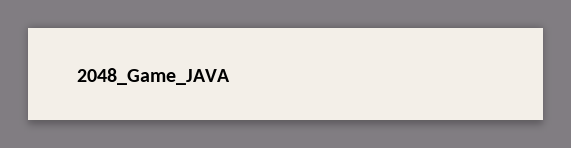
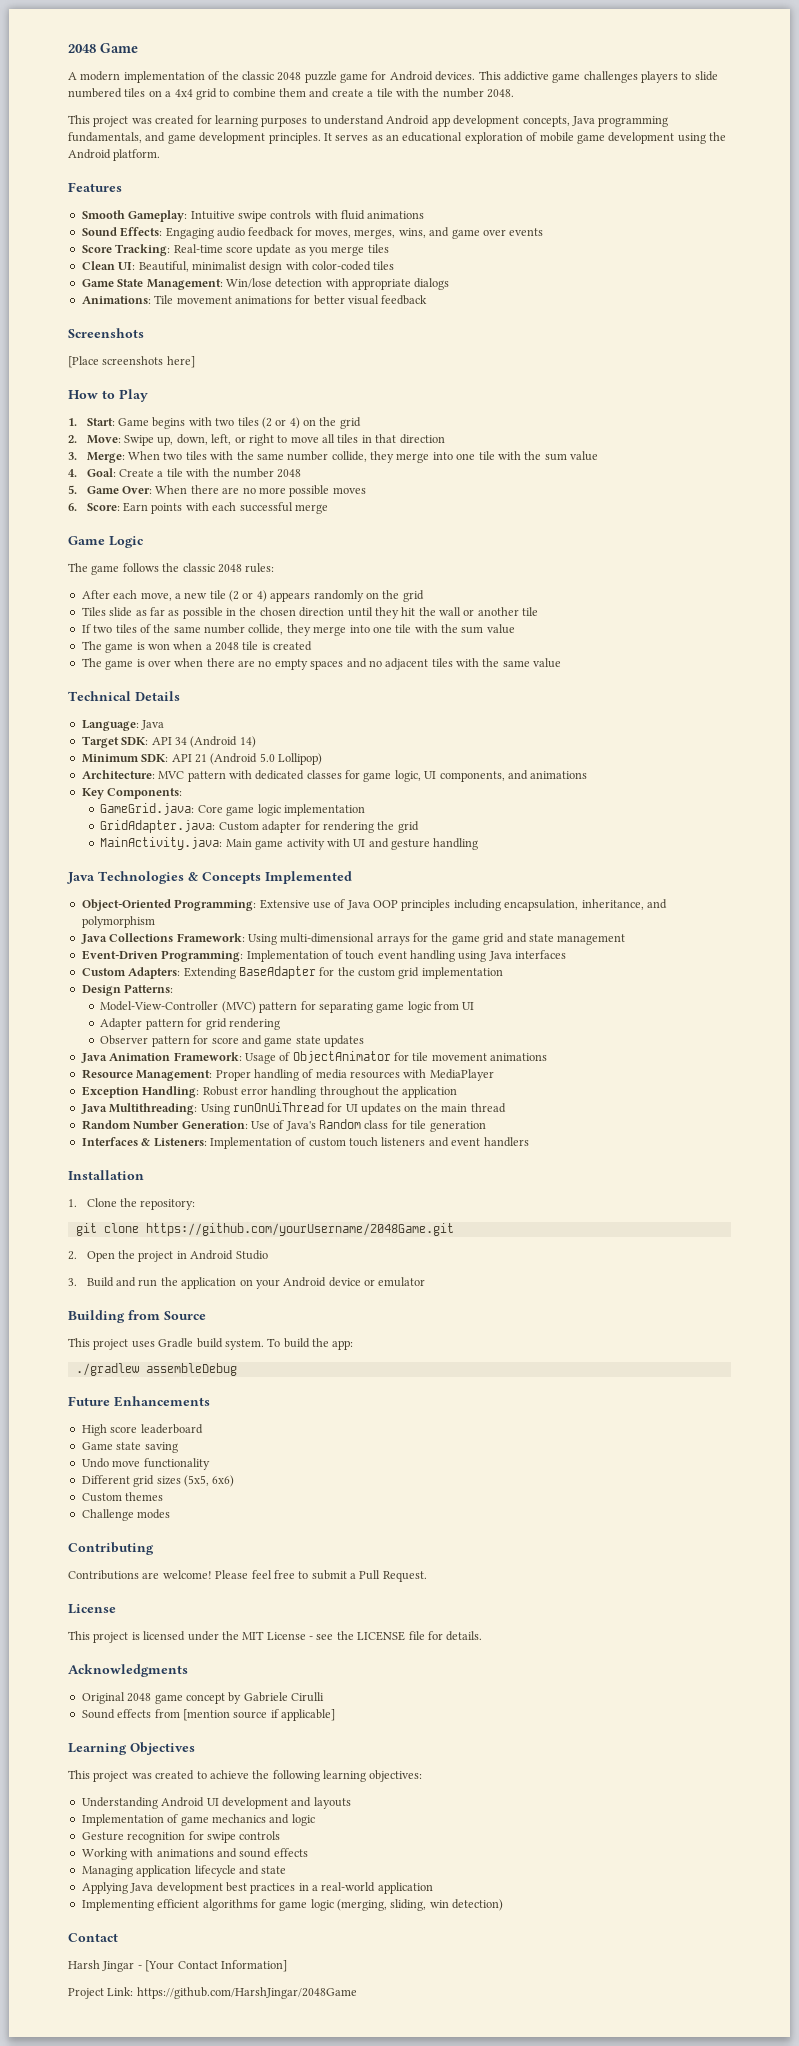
- 2048_Game_JAVA
+ 2048 Game
+ A modern implementation of the classic 2048 puzzle game for Android devices. This addictive game challenges players to slide numbered tiles on a 4x4 grid to combine them and create a tile with the number 2048.
+ This project was created for learning purposes to understand Android app development concepts, Java programming fundamentals, and game development principles. It serves as an educational exploration of mobile game development using the Android platform.
+ Features
+ Smooth Gameplay: Intuitive swipe controls with fluid animations
+ Sound Effects: Engaging audio feedback for moves, merges, wins, and game over events
+ Score Tracking: Real-time score update as you merge tiles
+ Clean UI: Beautiful, minimalist design with color-coded tiles
+ Game State Management: Win/lose detection with appropriate dialogs
+ Animations: Tile movement animations for better visual feedback
+ Screenshots
+ [Place screenshots here]
+ How to Play
+ 1. Start: Game begins with two tiles (2 or 4) on the grid
+ 2. Move: Swipe up, down, left, or right to move all tiles in that direction
+ 3. Merge: When two tiles with the same number collide, they merge into one tile with the sum value
+ 4. Goal: Create a tile with the number 2048
+ 5. Game Over: When there are no more possible moves
+ 6. Score: Earn points with each successful merge
+ Game Logic
+ The game follows the classic 2048 rules:
+ After each move, a new tile (2 or 4) appears randomly on the grid
+ Tiles slide as far as possible in the chosen direction until they hit the wall or another tile
+ If two tiles of the same number collide, they merge into one tile with the sum value
+ The game is won when a 2048 tile is created
+ The game is over when there are no empty spaces and no adjacent tiles with the same value
+ Technical Details
+ Language: Java
+ Target SDK: API 34 (Android 14)
+ Minimum SDK: API 21 (Android 5.0 Lollipop)
+ Architecture: MVC pattern with dedicated classes for game logic, UI components, and animations
+ Key Components:
+ GameGrid.java: Core game logic implementation
+ GridAdapter.java: Custom adapter for rendering the grid
+ MainActivity.java: Main game activity with UI and gesture handling
+ Java Technologies & Concepts Implemented
+ Object-Oriented Programming: Extensive use of Java OOP principles including encapsulation, inheritance, and polymorphism
+ Java Collections Framework: Using multi-dimensional arrays for the game grid and state management
+ Event-Driven Programming: Implementation of touch event handling using Java interfaces
+ Custom Adapters: Extending BaseAdapter for the custom grid implementation
+ Design Patterns:
+ Model-View-Controller (MVC) pattern for separating game logic from UI
+ Adapter pattern for grid rendering
+ Observer pattern for score and game state updates
+ Java Animation Framework: Usage of ObjectAnimator for tile movement animations
+ Resource Management: Proper handling of media resources with MediaPlayer
+ Exception Handling: Robust error handling throughout the application
+ Java Multithreading: Using runOnUiThread for UI updates on the main thread
+ Random Number Generation: Use of Java's Random class for tile generation
+ Interfaces & Listeners: Implementation of custom touch listeners and event handlers
+ Installation
+ 1. Clone the repository:
+ git clone https://github.com/yourUsername/2048Game.git
+ 2. Open the project in Android Studio
+ 3. Build and run the application on your Android device or emulator
+ Building from Source
+ This project uses Gradle build system. To build the app:
+ ./gradlew assembleDebug
+ Future Enhancements
+ High score leaderboard
+ Game state saving
+ Undo move functionality
+ Different grid sizes (5x5, 6x6)
+ Custom themes
+ Challenge modes
+ Contributing
+ Contributions are welcome! Please feel free to submit a Pull Request.
+ License
+ This project is licensed under the MIT License - see the LICENSE file for details.
+ Acknowledgments
+ Original 2048 game concept by Gabriele Cirulli
+ Sound effects from [mention source if applicable]
+ Learning Objectives
+ This project was created to achieve the following learning objectives:
+ Understanding Android UI development and layouts
+ Implementation of game mechanics and logic
+ Gesture recognition for swipe controls
+ Working with animations and sound effects
+ Managing application lifecycle and state
+ Applying Java development best practices in a real-world application
+ Implementing efficient algorithms for game logic (merging, sliding, win detection)
+ Contact
+ Harsh Jingar - [Your Contact Information]
+ Project Link: https://github.com/HarshJingar/2048Game

